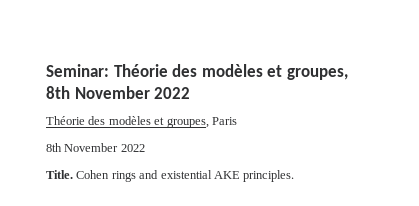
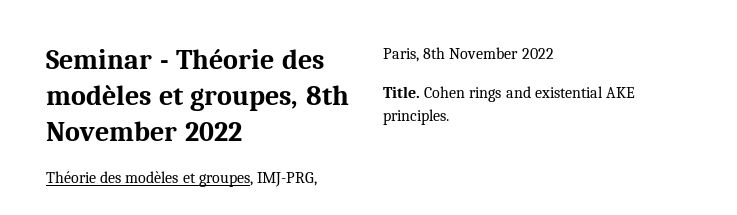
- Seminar: Théorie des modèles et groupes, 8th November 2022
+ Seminar - Théorie des modèles et groupes, 8th November 2022
- Théorie des modèles et groupes, Paris
- 8th November 2022
+ Théorie des modèles et groupes, IMJ-PRG, Paris, 8th November 2022

